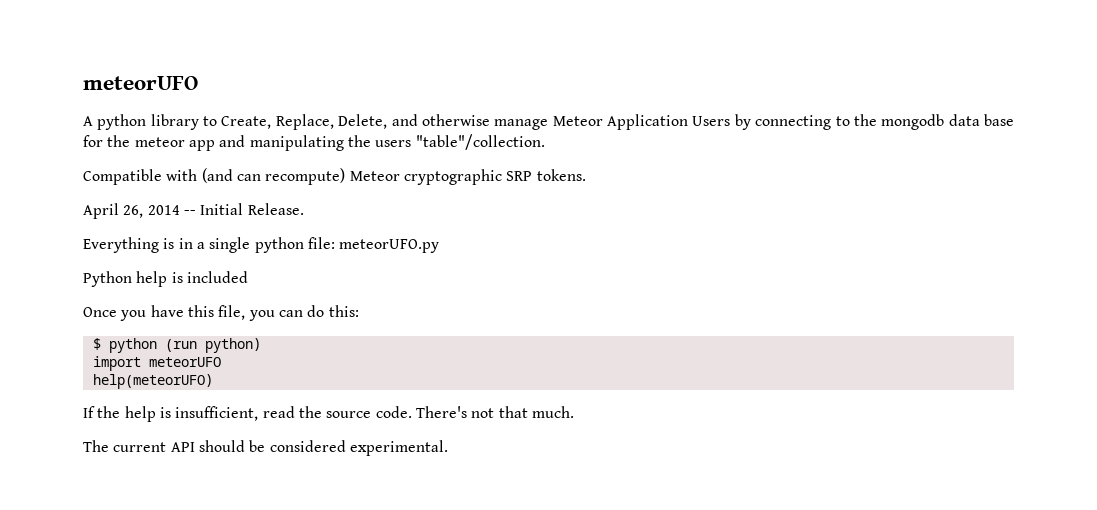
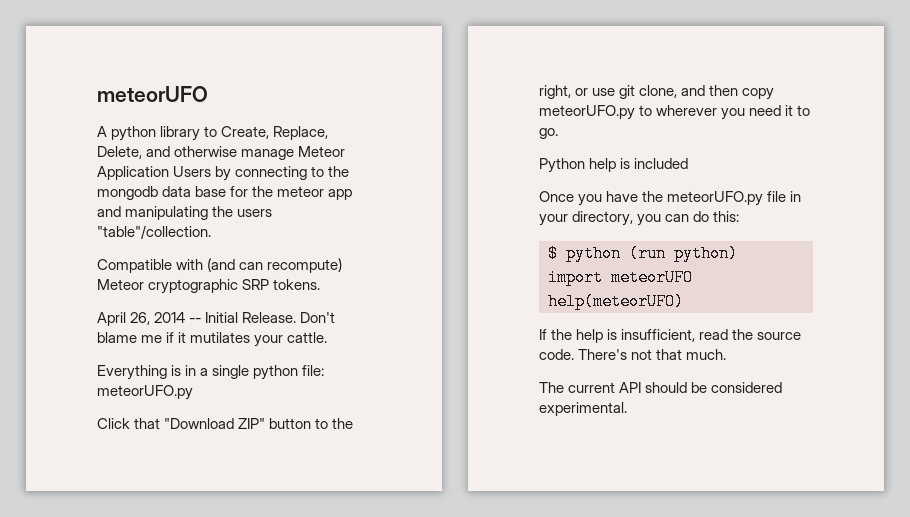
+ Don't blame me if it mutilates your cattle.
+ Click that "Download ZIP" button to the right, or use git clone, and then copy meteorUFO.py to wherever you need it to go.
- Once you have this file, you can do this:
+ Once you have the meteorUFO.py file in your directory, you can do this:

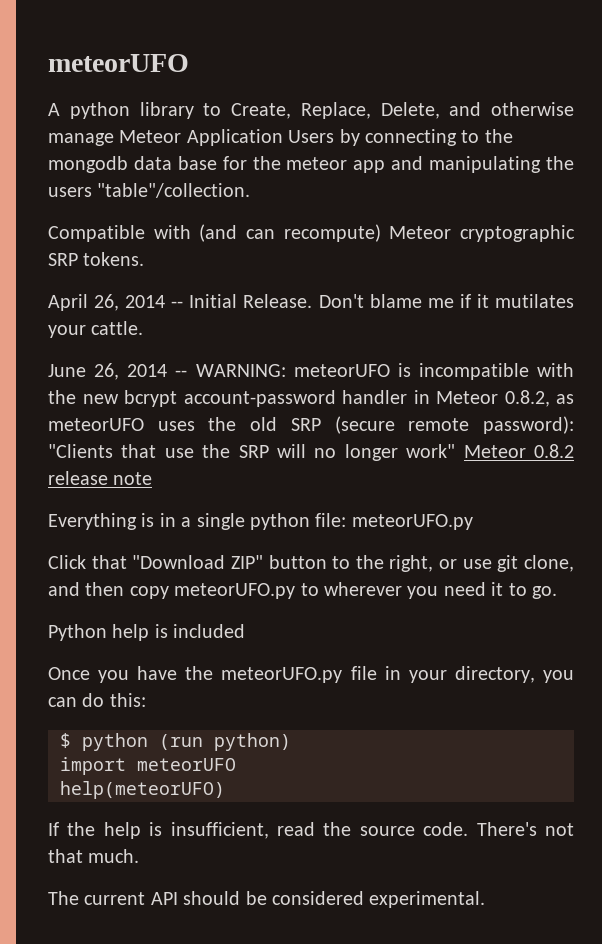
+ June 26, 2014 -- WARNING: meteorUFO is incompatible with the new bcrypt account-password handler in Meteor 0.8.2, as meteorUFO uses the old SRP (secure remote password): "Clients that use the SRP will no longer work" Meteor 0.8.2 release note

